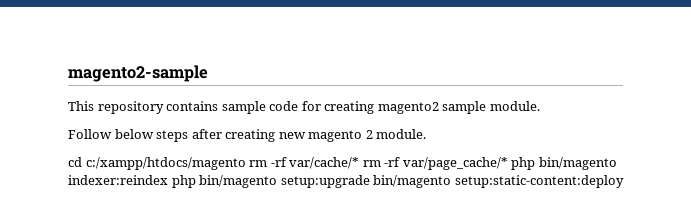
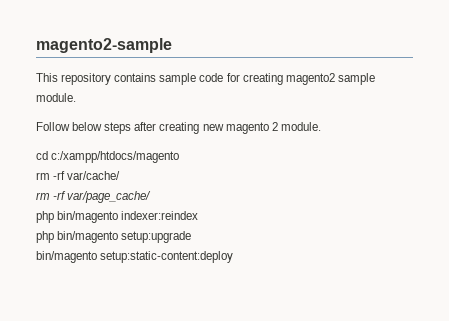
- cd c:/xampp/htdocs/magento rm -rf var/cache/* rm -rf var/page_cache/* php bin/magento indexer:reindex php bin/magento setup:upgrade bin/magento setup:static-content:deploy
+ cd c:/xampp/htdocs/magento
+ rm -rf var/cache/
+ rm -rf var/page_cache/
+ php bin/magento indexer:reindex
+ php bin/magento setup:upgrade
+ bin/magento setup:static-content:deploy

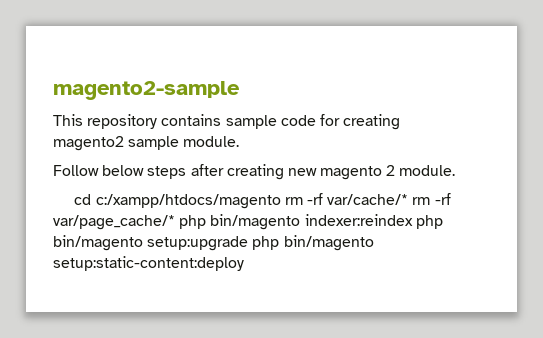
- cd c:/xampp/htdocs/magento
- rm -rf var/cache/
- rm -rf var/page_cache/
- php bin/magento indexer:reindex
- php bin/magento setup:upgrade
- bin/magento setup:static-content:deploy
+ cd c:/xampp/htdocs/magento rm -rf var/cache/* rm -rf var/page_cache/* php bin/magento indexer:reindex php bin/magento setup:upgrade php bin/magento setup:static-content:deploy

